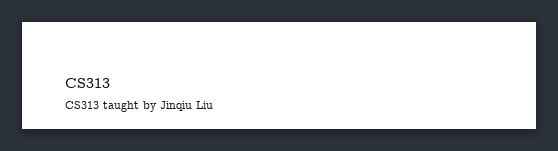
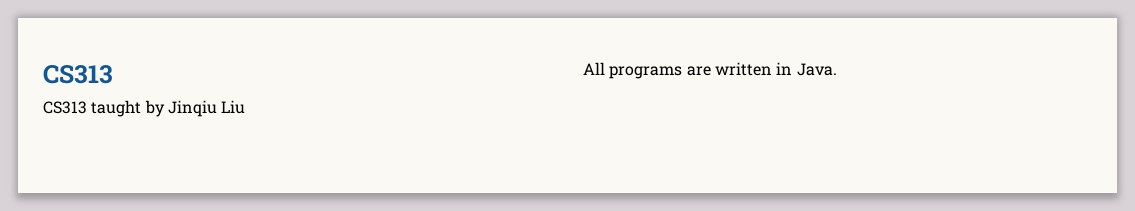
+ All programs are written in Java.

